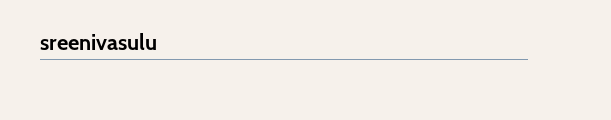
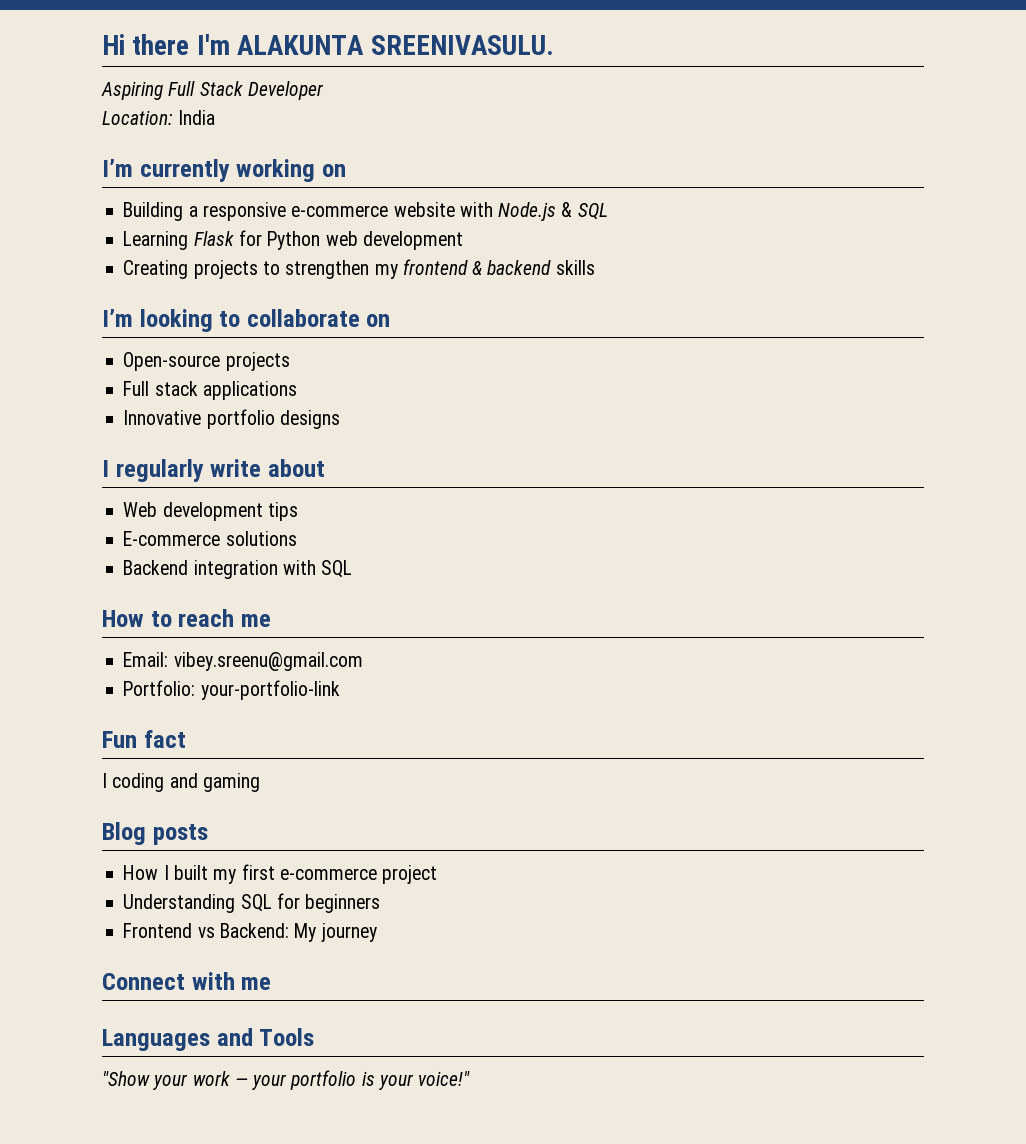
- sreenivasulu
+ Hi there I'm ALAKUNTA SREENIVASULU.
+ Aspiring Full Stack Developer
+ Location: India
+ I’m currently working on
+ Building a responsive e-commerce website with Node.js & SQL
+ Learning Flask for Python web development
+ Creating projects to strengthen my frontend & backend skills
+ I’m looking to collaborate on
+ Open-source projects
+ Full stack applications
+ Innovative portfolio designs
+ I regularly write about
+ Web development tips
+ E-commerce solutions
+ Backend integration with SQL
+ How to reach me
+ Email: vibey.sreenu@gmail.com
+ Portfolio: your-portfolio-link
+ Fun fact
+ I coding and gaming
+ Blog posts
+ How I built my first e-commerce project
+ Understanding SQL for beginners
+ Frontend vs Backend: My journey
+ Connect with me
+ Languages and Tools
+ "Show your work — your portfolio is your voice!"

